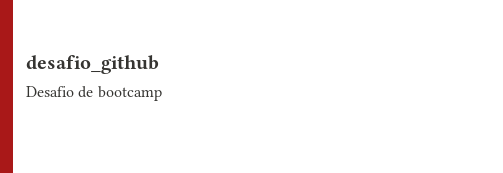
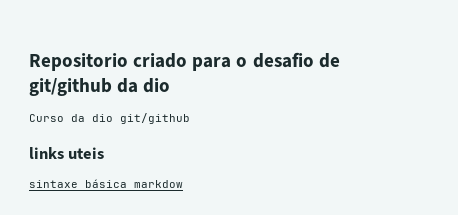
- desafio_github
- Desafio de bootcamp
+ Repositorio criado para o desafio de git/github da dio
+ Curso da dio git/github
+ links uteis
+ sintaxe básica markdow

